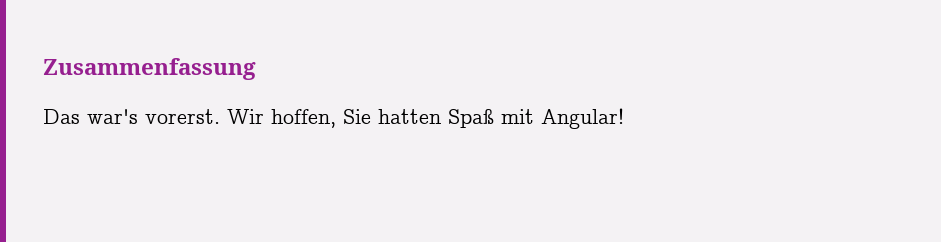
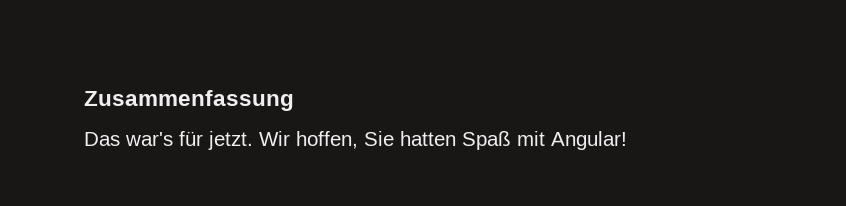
- Das war's vorerst.
+ Das war's für jetzt.

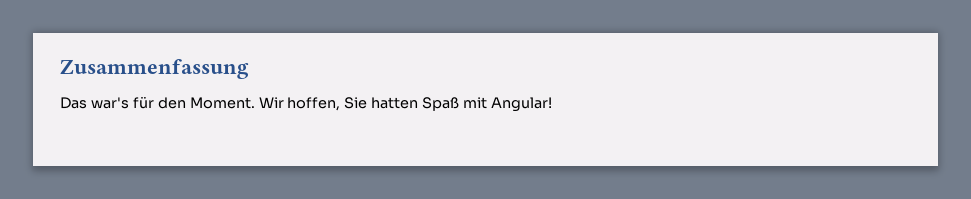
- Das war's für jetzt.
+ Das war's für den Moment.

